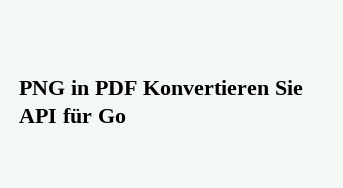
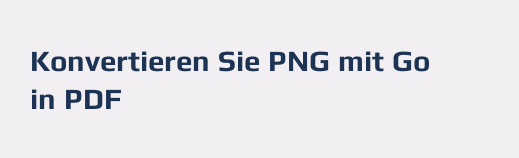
- PNG in PDF Konvertieren Sie API für Go
+ Konvertieren Sie PNG mit Go in PDF

